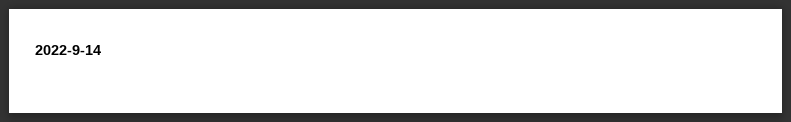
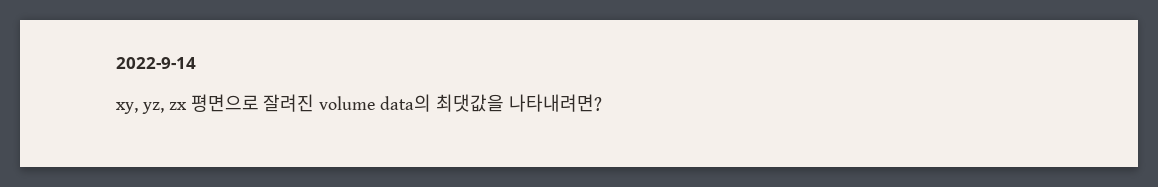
+ xy, yz, zx 평면으로 잘려진 volume data의 최댓값을 나타내려면?

